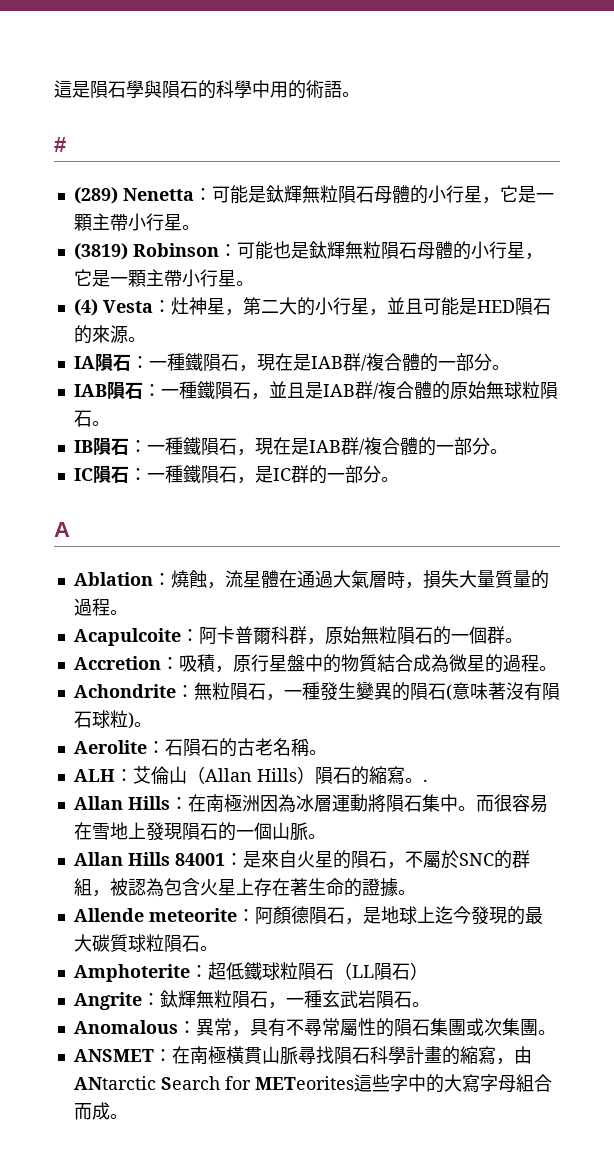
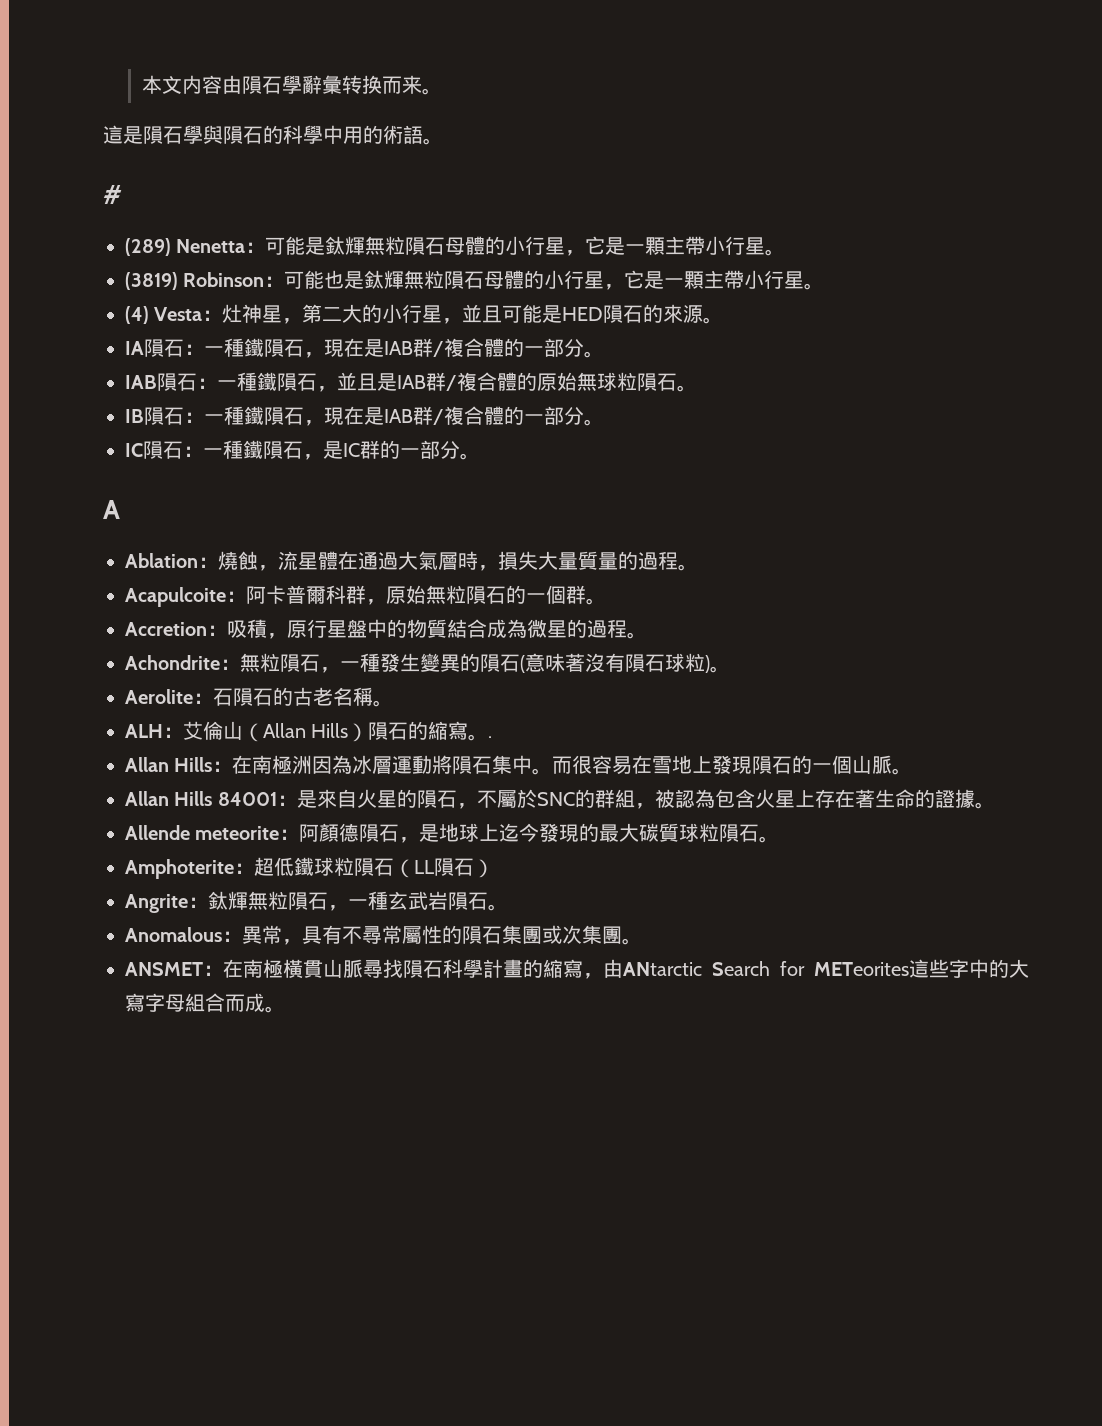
+ 本文内容由隕石學辭彙转换而来。

